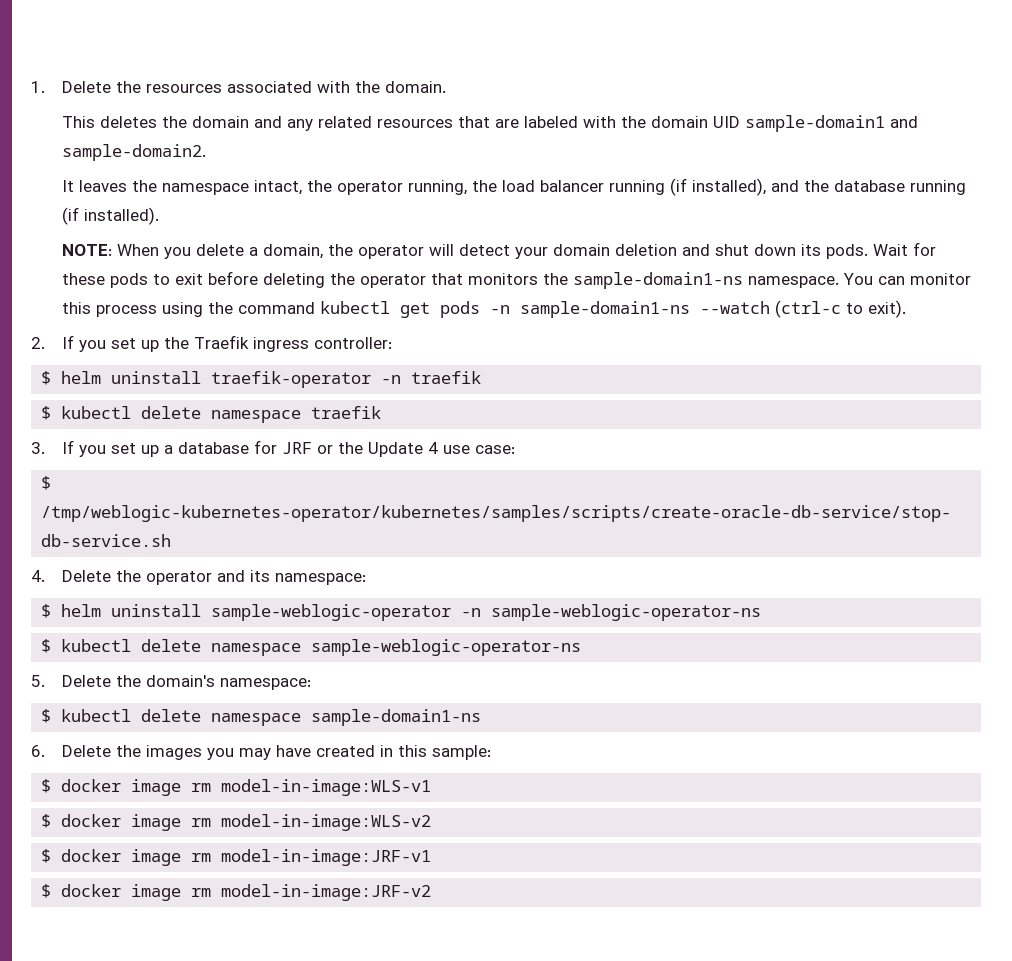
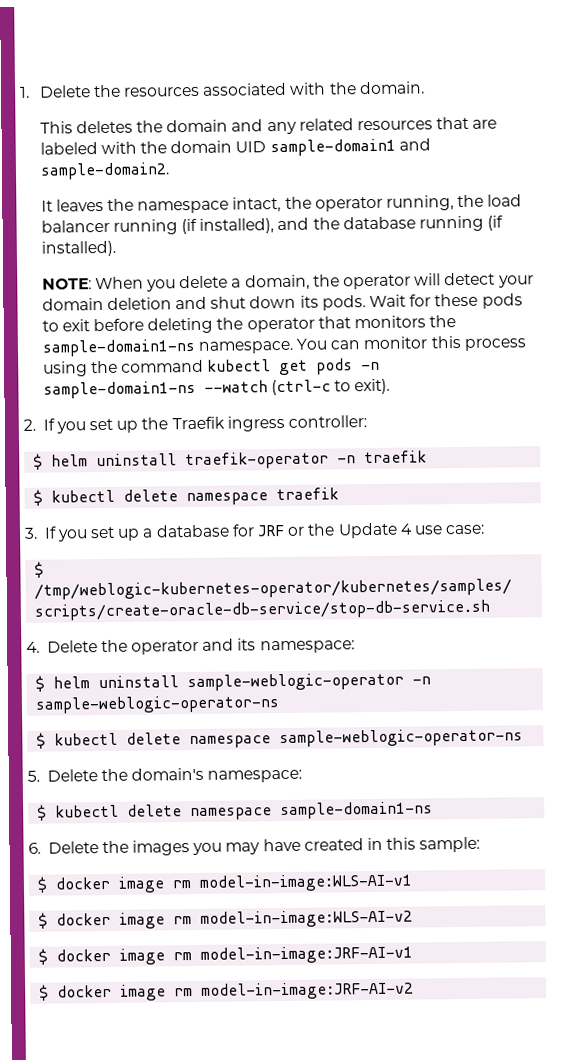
- $ docker image rm model-in-image:WLS-v1
- $ docker image rm model-in-image:WLS-v2
- $ docker image rm model-in-image:JRF-v1
- $ docker image rm model-in-image:JRF-v2
+ $ docker image rm model-in-image:WLS-AI-v1
+ $ docker image rm model-in-image:WLS-AI-v2
+ $ docker image rm model-in-image:JRF-AI-v1
+ $ docker image rm model-in-image:JRF-AI-v2

